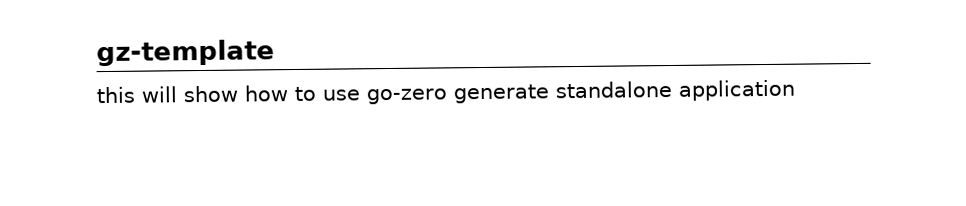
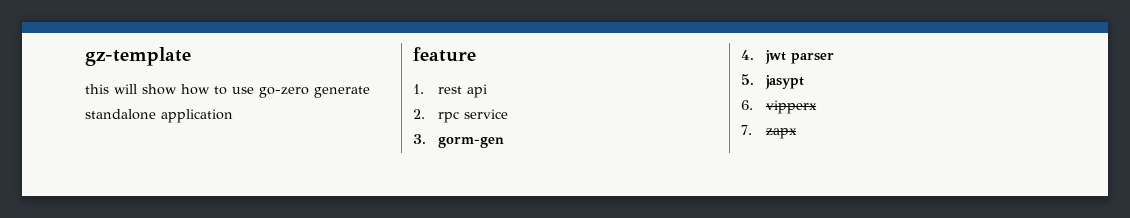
+ feature
+ 1. rest api
+ 2. rpc service
+ 3. gorm-gen
+ 4. jwt parser
+ 5. jasypt
+ 6. vipperx
+ 7. zapx

